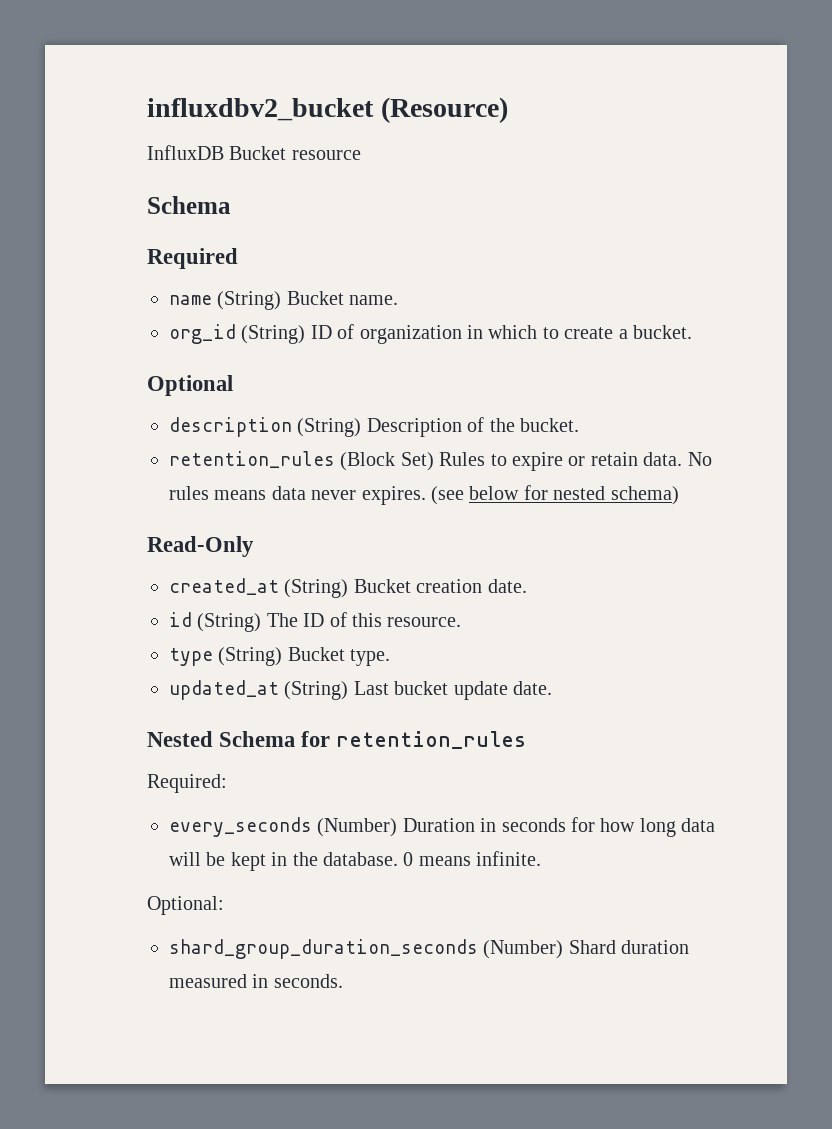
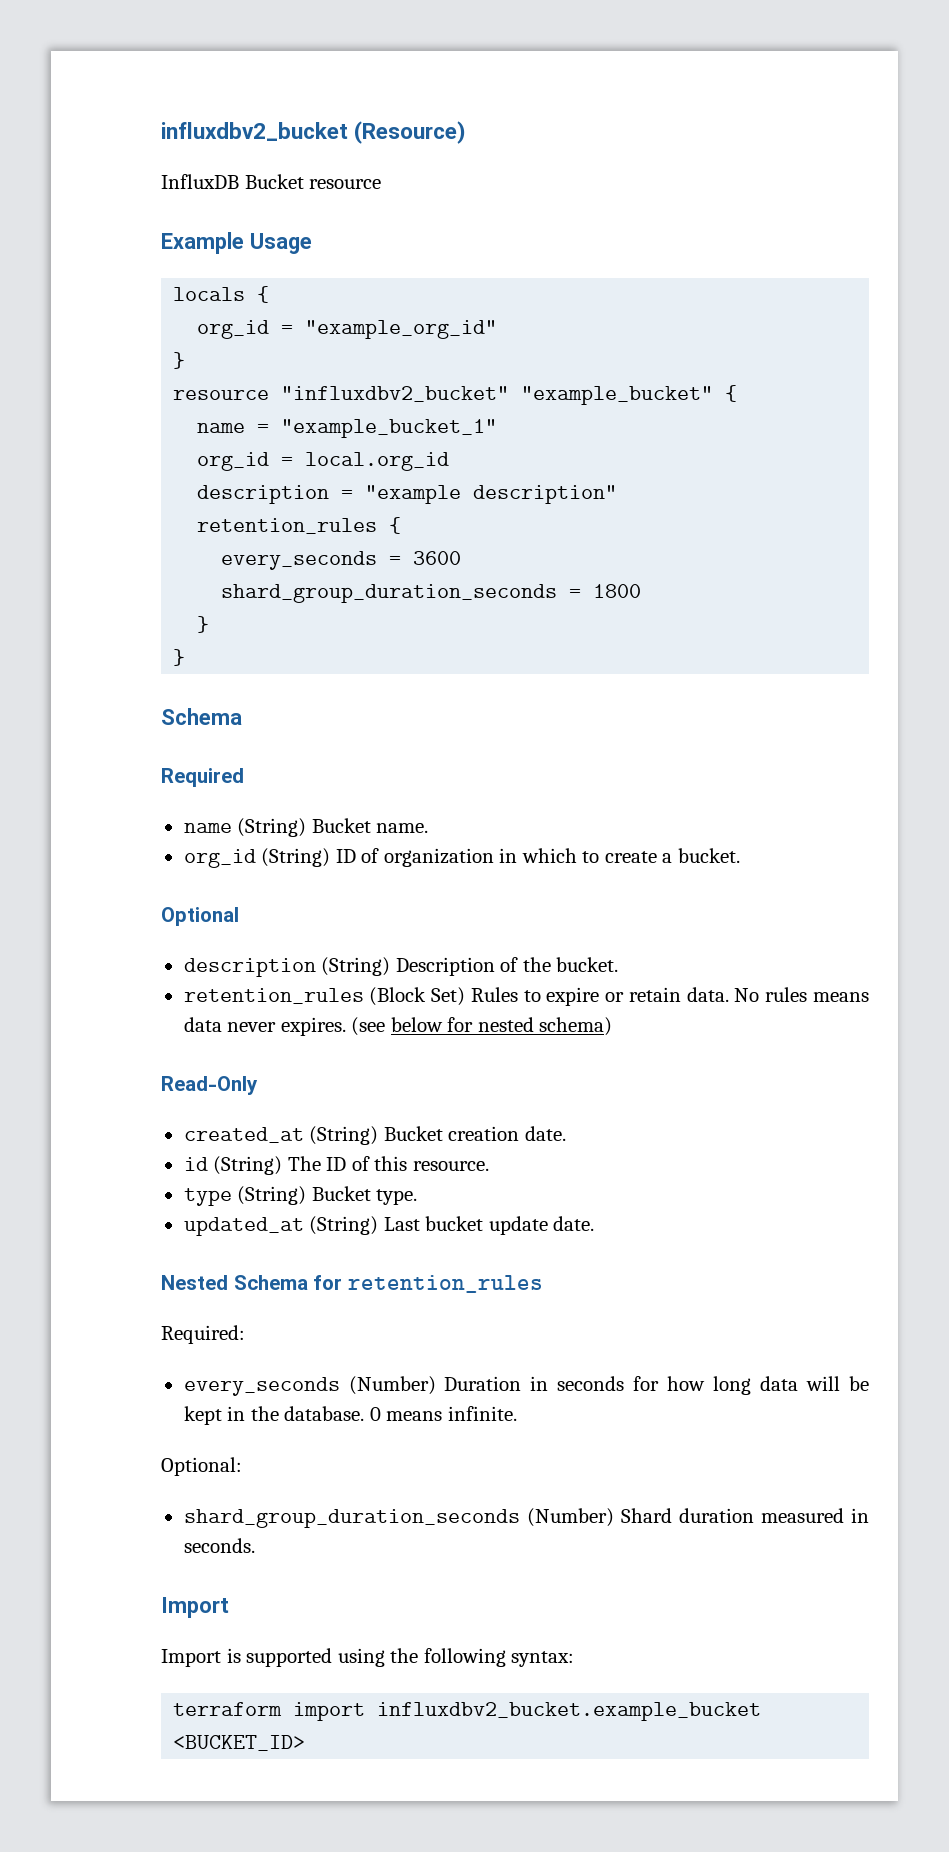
+ Example Usage
+ locals {
+ org_id = "example_org_id"
+ }
+ resource "influxdbv2_bucket" "example_bucket" {
+ name = "example_bucket_1"
+ org_id = local.org_id
+ description = "example description"
+ retention_rules {
+ every_seconds = 3600
+ shard_group_duration_seconds = 1800
+ }
+ }
  shard_group_duration_seconds (Number) Shard duration measured in seconds.
+ Import
+ Import is supported using the following syntax:
+ terraform import influxdbv2_bucket.example_bucket <BUCKET_ID>

